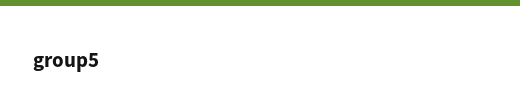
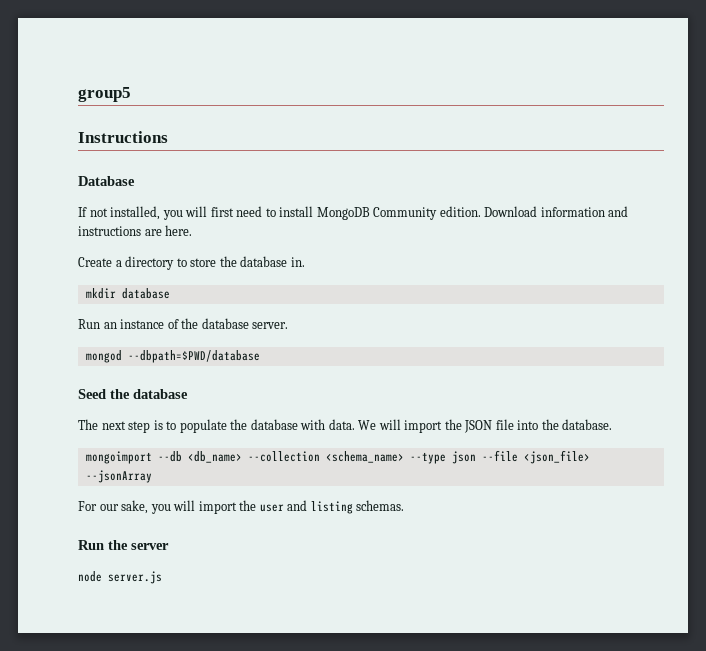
+ Instructions
+ Database
+ If not installed, you will first need to install MongoDB Community edition. Download information and instructions are here.
+ Create a directory to store the database in.
+ mkdir database
+ Run an instance of the database server.
+ mongod --dbpath=$PWD/database
+ Seed the database
+ The next step is to populate the database with data. We will import the JSON file into the database.
+ mongoimport --db <db_name> --collection <schema_name> --type json --file <json_file> --jsonArray
+ For our sake, you will import the user and listing schemas.
+ Run the server
+ node server.js

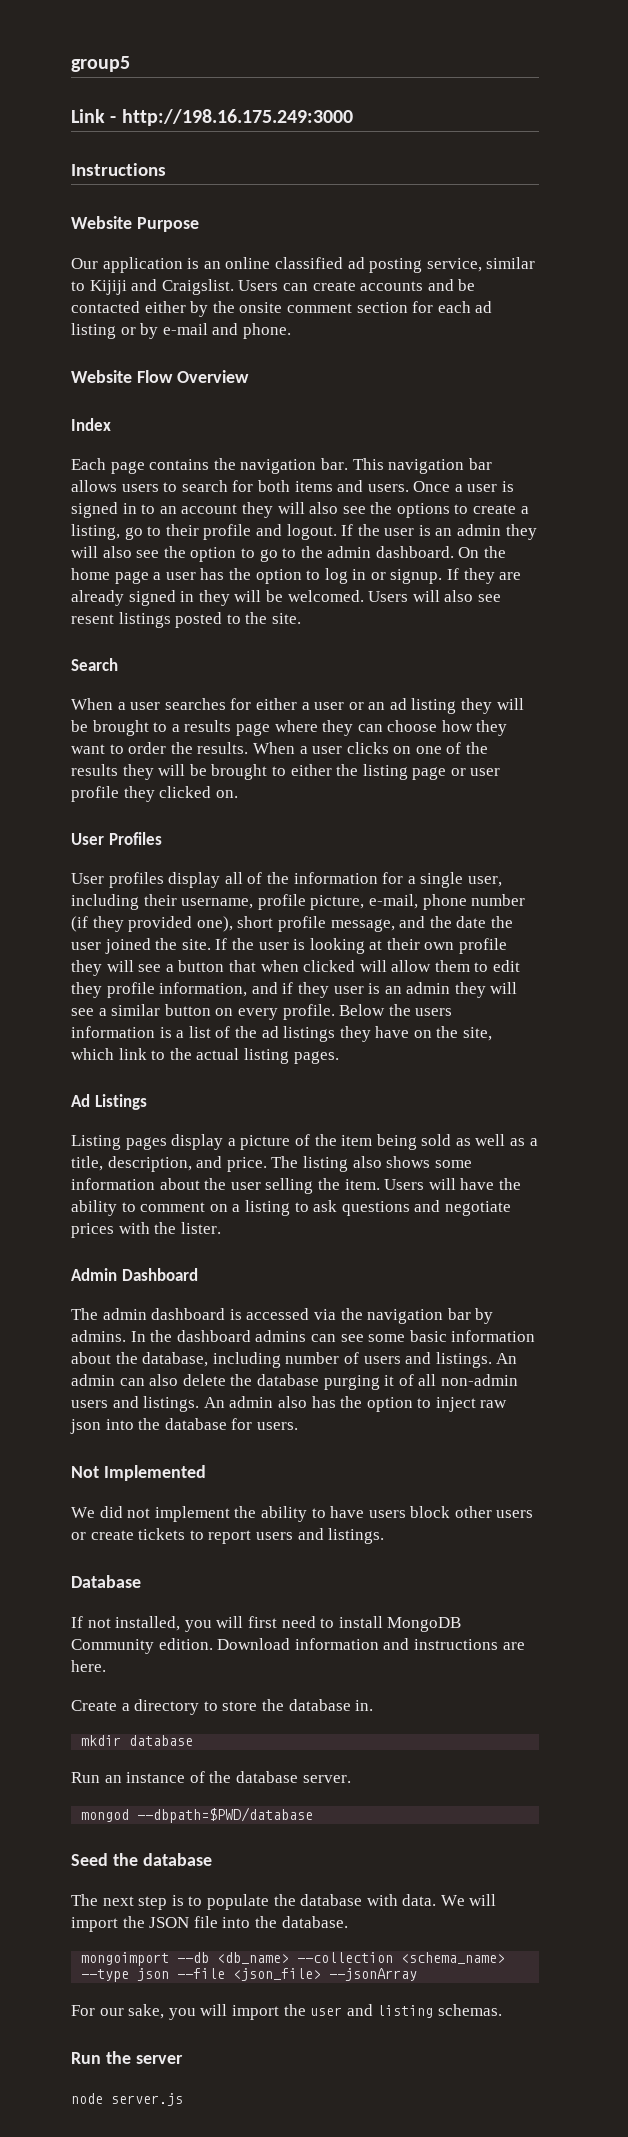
+ Link - http://198.16.175.249:3000
  Instructions
+ Website Purpose
+ Our application is an online classified ad posting service, similar to Kijiji and Craigslist. Users can create accounts and be contacted either by the onsite comment section for each ad listing or by e-mail and phone.
+ Website Flow Overview
+ Index
+ Each page contains the navigation bar. This navigation bar allows users to search for both items and users. Once a user is signed in to an account they will also see the options to create a listing, go to their profile and logout. If the user is an admin they will also see the option to go to the admin dashboard. On the home page a user has the option to log in or signup. If they are already signed in they will be welcomed. Users will also see resent listings posted to the site.
+ Search
+ When a user searches for either a user or an ad listing they will be brought to a results page where they can choose how they want to order the results. When a user clicks on one of the results they will be brought to either the listing page or user profile they clicked on.
+ User Profiles
+ User profiles display all of the information for a single user, including their username, profile picture, e-mail, phone number (if they provided one), short profile message, and the date the user joined the site. If the user is looking at their own profile they will see a button that when clicked will allow them to edit they profile information, and if they user is an admin they will see a similar button on every profile. Below the users information is a list of the ad listings they have on the site, which link to the actual listing pages.
+ Ad Listings
+ Listing pages display a picture of the item being sold as well as a title, description, and price. The listing also shows some information about the user selling the item. Users will have the ability to comment on a listing to ask questions and negotiate prices with the lister.
+ Admin Dashboard
+ The admin dashboard is accessed via the navigation bar by admins. In the dashboard admins can see some basic information about the database, including number of users and listings. An admin can also delete the database purging it of all non-admin users and listings. An admin also has the option to inject raw json into the database for users.
+ Not Implemented
+ We did not implement the ability to have users block other users or create tickets to report users and listings.

